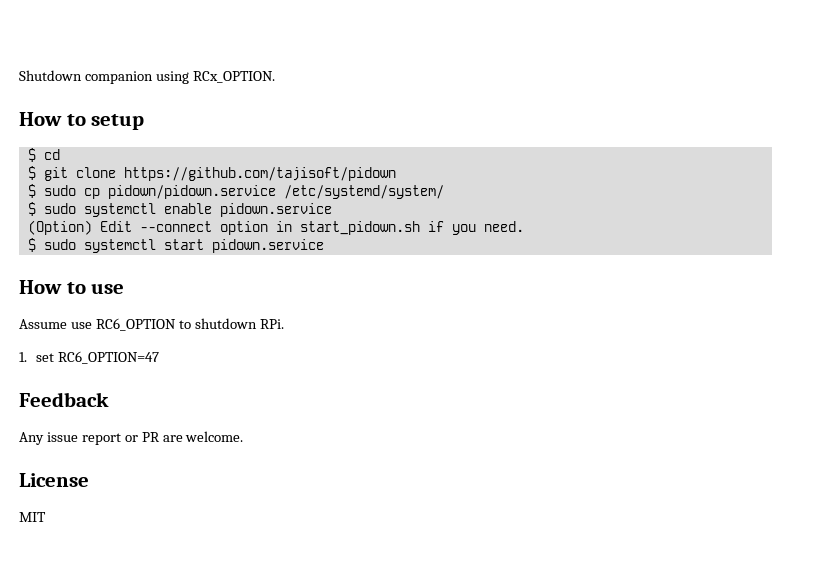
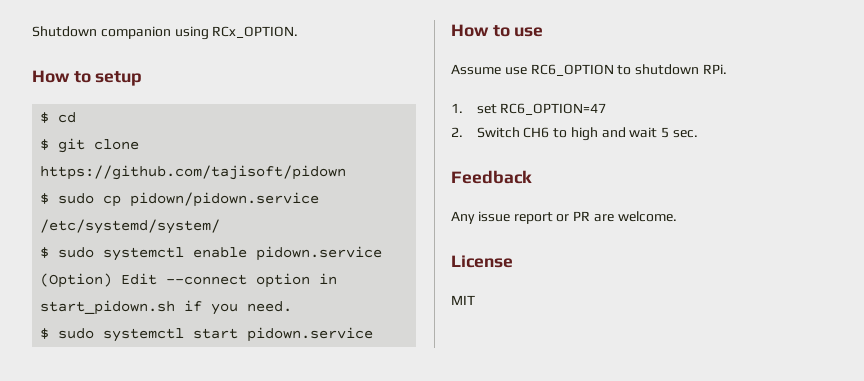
+ 2. Switch CH6 to high and wait 5 sec.

